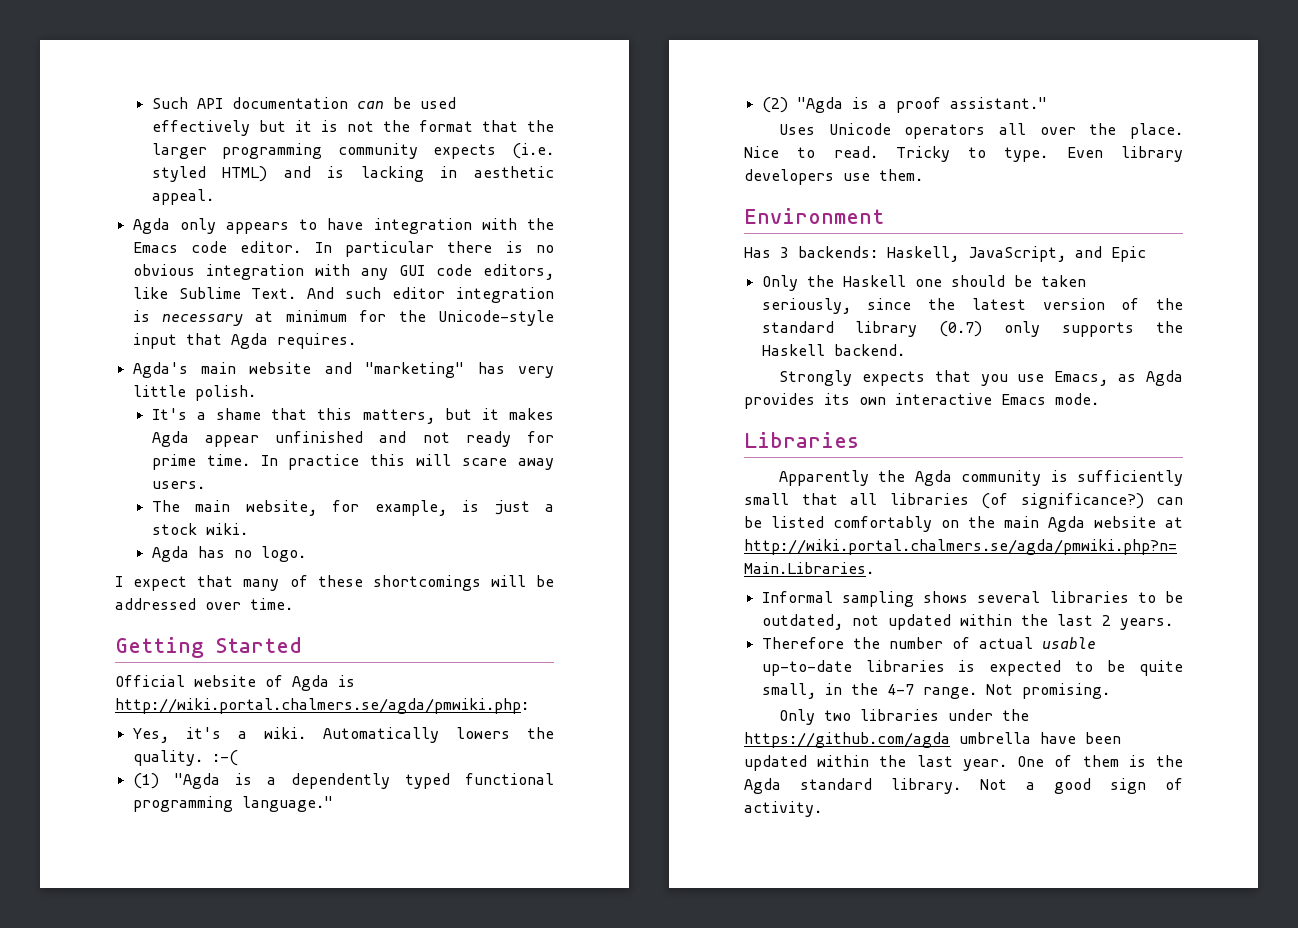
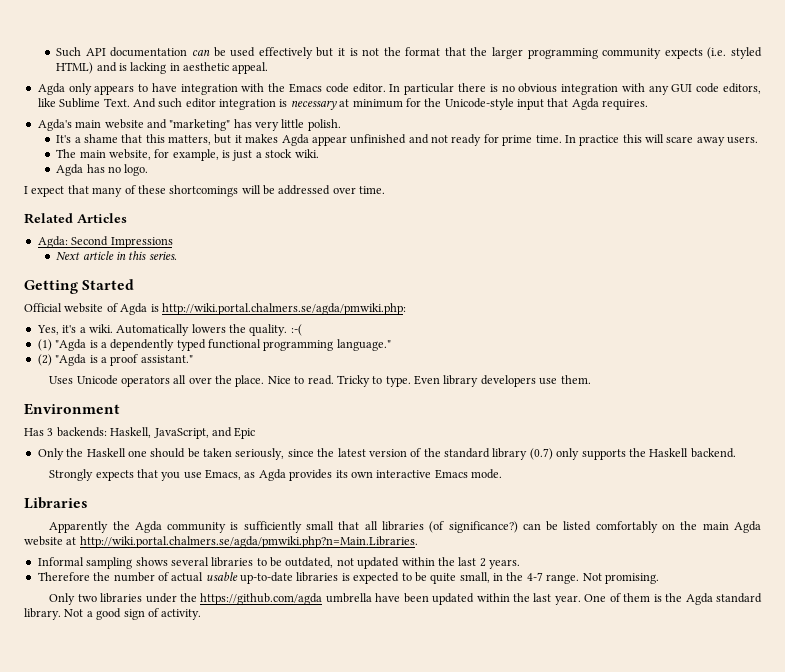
+ Related Articles
+ Agda: Second Impressions
+ Next article in this series.

